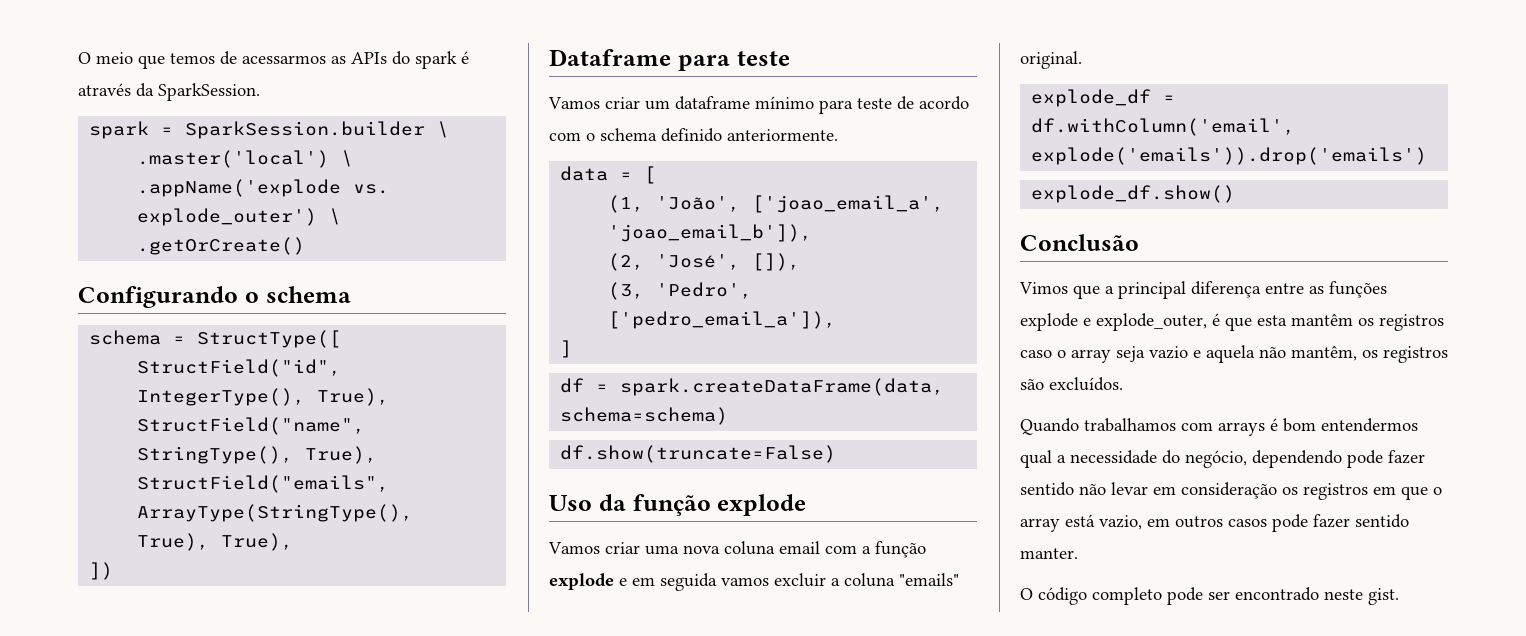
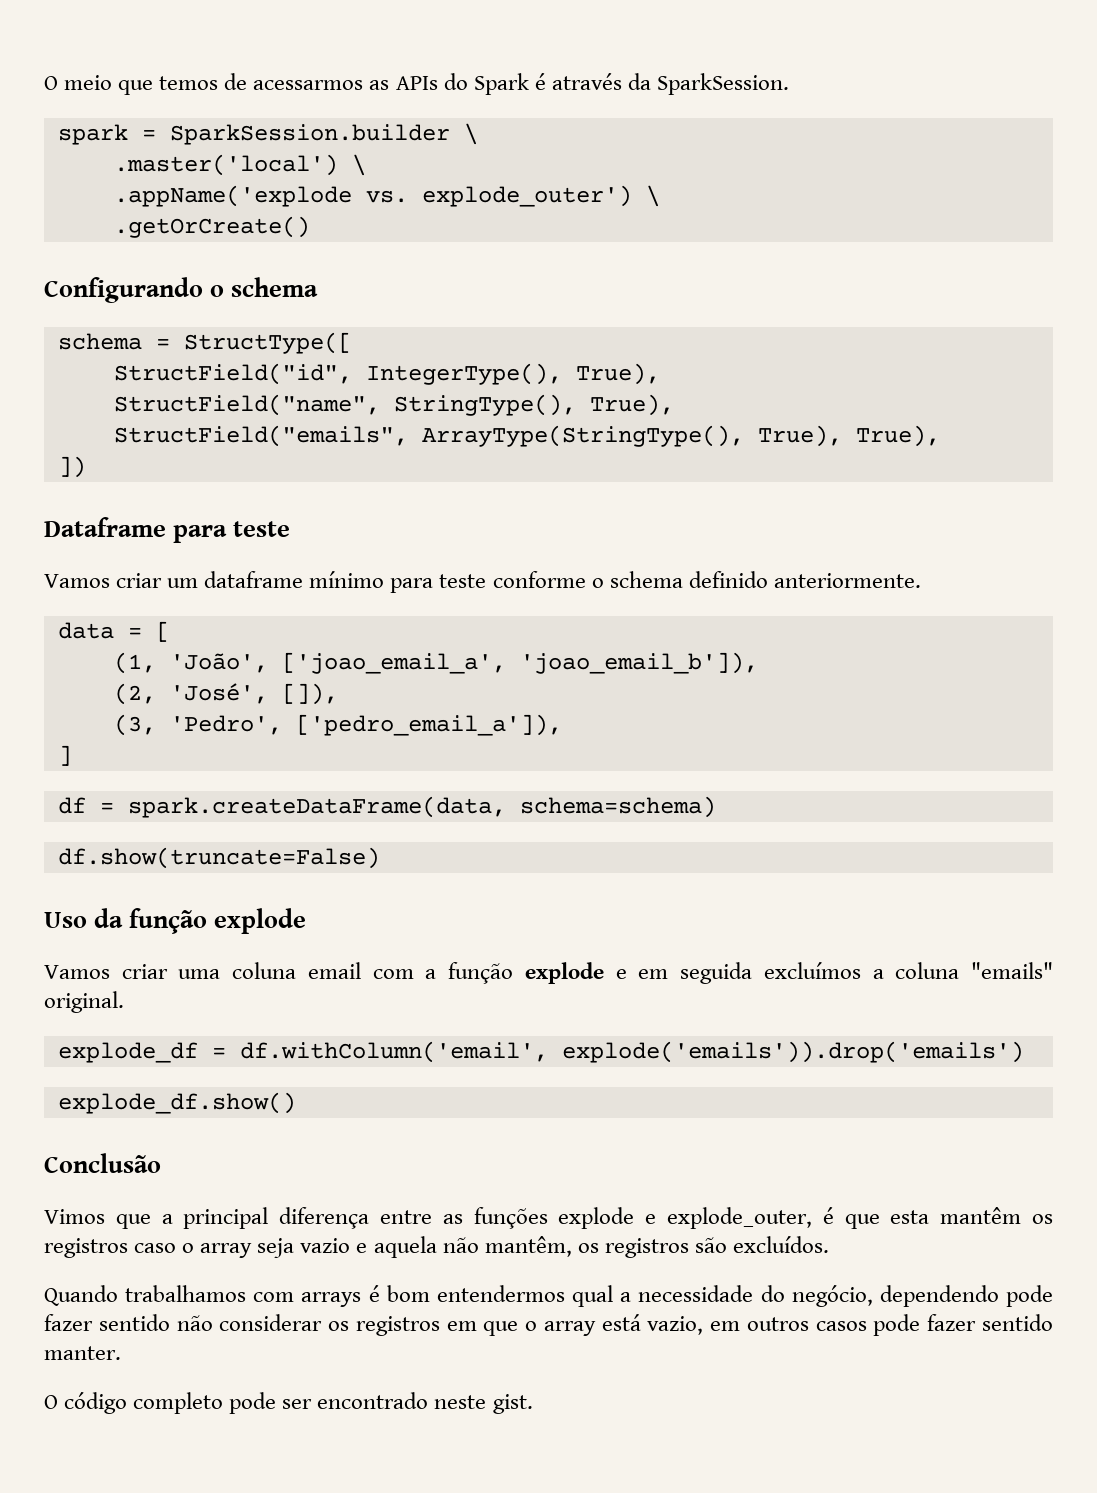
- O meio que temos de acessarmos as APIs do spark é através da SparkSession.
+ O meio que temos de acessarmos as APIs do Spark é através da SparkSession.
- Vamos criar um dataframe mínimo para teste de acordo com o schema definido anteriormente.
+ Vamos criar um dataframe mínimo para teste conforme o schema definido anteriormente.
- Vamos criar uma nova coluna email com a função explode e em seguida vamos excluir a coluna "emails" original.
+ Vamos criar uma coluna email com a função explode e em seguida excluímos a coluna "emails" original.
- Quando trabalhamos com arrays é bom entendermos qual a necessidade do negócio, dependendo pode fazer sentido não levar em consideração os registros em que o array está vazio, em outros casos pode fazer sentido manter.
+ Quando trabalhamos com arrays é bom entendermos qual a necessidade do negócio, dependendo pode fazer sentido não considerar os registros em que o array está vazio, em outros casos pode fazer sentido manter.

